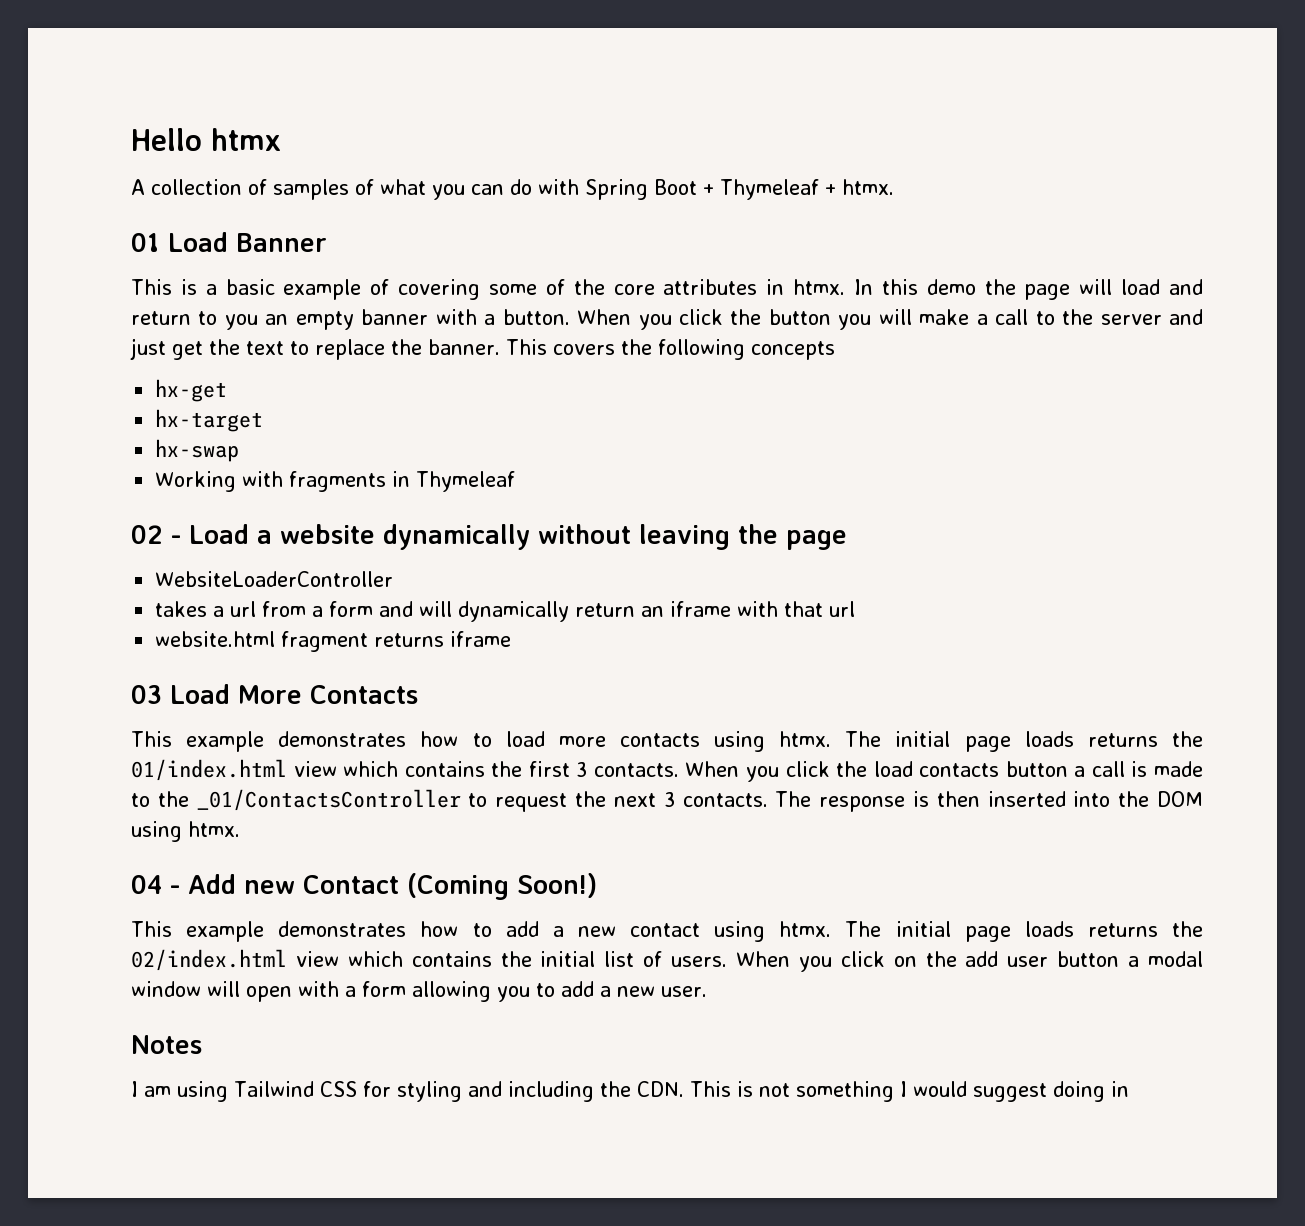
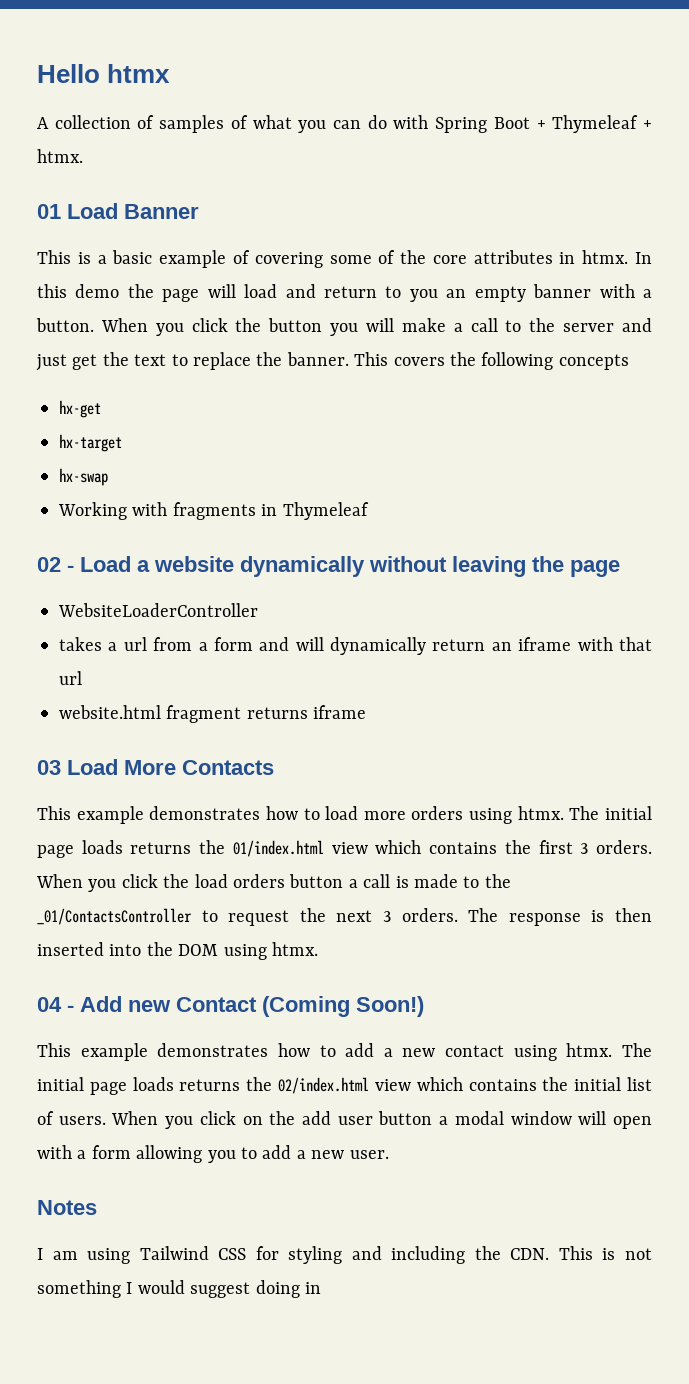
- This example demonstrates how to load more contacts using htmx.
+ This example demonstrates how to load more orders using htmx.
- The initial page loads returns the 01/index.html view which contains the first 3 contacts.
+ The initial page loads returns the 01/index.html view which contains the first 3 orders.
- When you click the load contacts button a call is made to the _01/ContactsController to request the next 3 contacts.
+ When you click the load orders button a call is made to the _01/ContactsController to request the next 3 orders.

